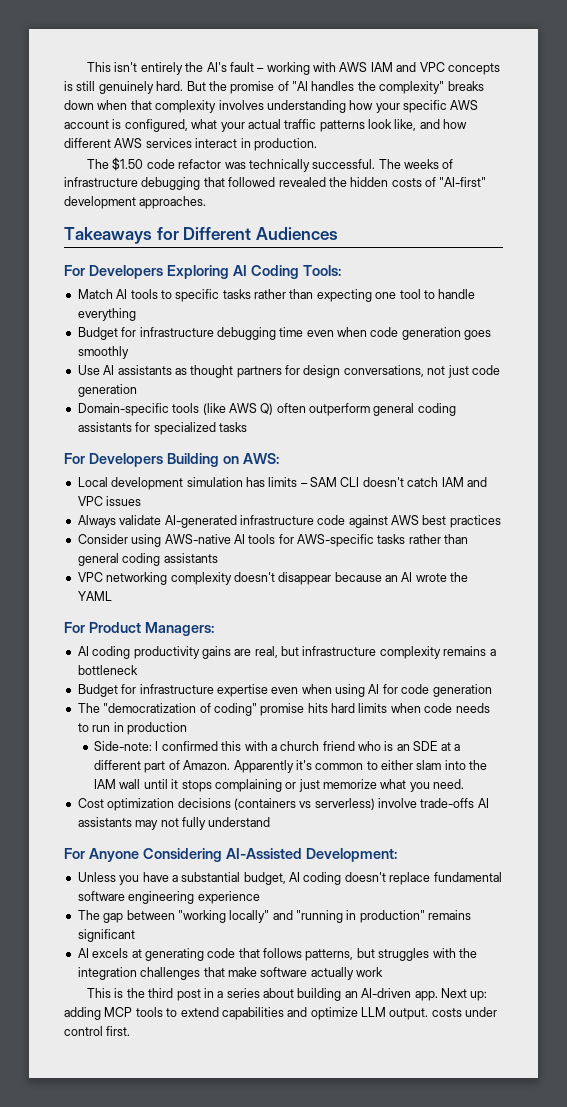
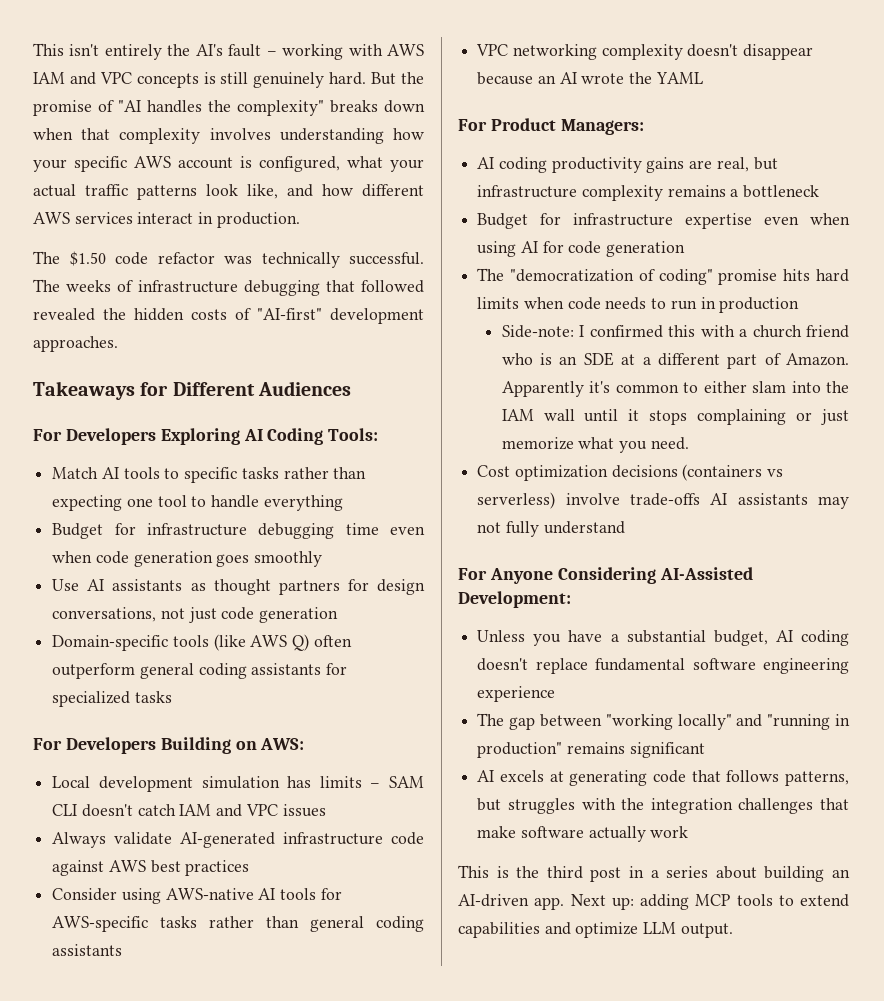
- Next up: adding MCP tools to extend capabilities and optimize LLM output. costs under control first.
+ Next up: adding MCP tools to extend capabilities and optimize LLM output.

